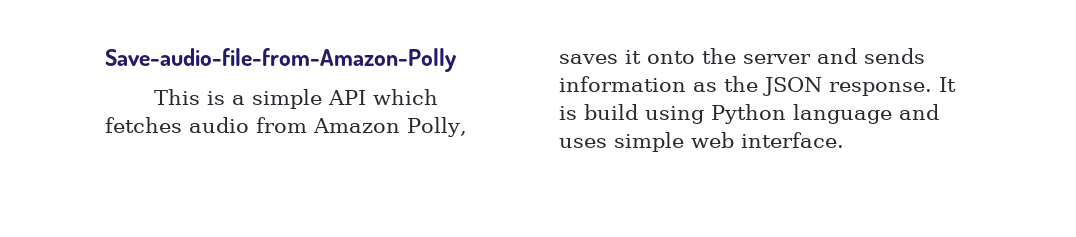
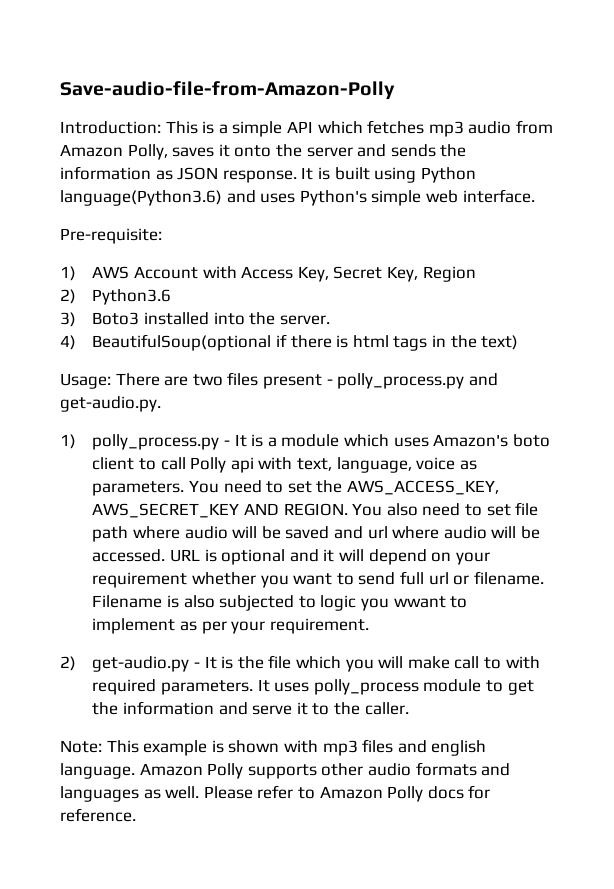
- This is a simple API which fetches audio from Amazon Polly, saves it onto the server and sends information as the JSON response.
+ Introduction: This is a simple API which fetches mp3 audio from Amazon Polly, saves it onto the server and sends the information as JSON response.
- It is build using Python language and uses simple web interface.
+ It is built using Python language(Python3.6) and uses Python's simple web interface.
+ Pre-requisite:
+ 1) AWS Account with Access Key, Secret Key, Region
+ 2) Python3.6
+ 3) Boto3 installed into the server.
+ 4) BeautifulSoup(optional if there is html tags in the text)
+ Usage: There are two files present - polly_process.py and get-audio.py.
+ 1) polly_process.py - It is a module which uses Amazon's boto client to call Polly api with text, language, voice as parameters. You need to set the AWS_ACCESS_KEY, AWS_SECRET_KEY AND REGION. You also need to set file path where audio will be saved and url where audio will be accessed. URL is optional and it will depend on your requirement whether you want to send full url or filename. Filename is also subjected to logic you wwant to implement as per your requirement.
+ 2) get-audio.py - It is the file which you will make call to with required parameters. It uses polly_process module to get the information and serve it to the caller.
+ Note: This example is shown with mp3 files and english language. Amazon Polly supports other audio formats and languages as well. Please refer to Amazon Polly docs for reference.

